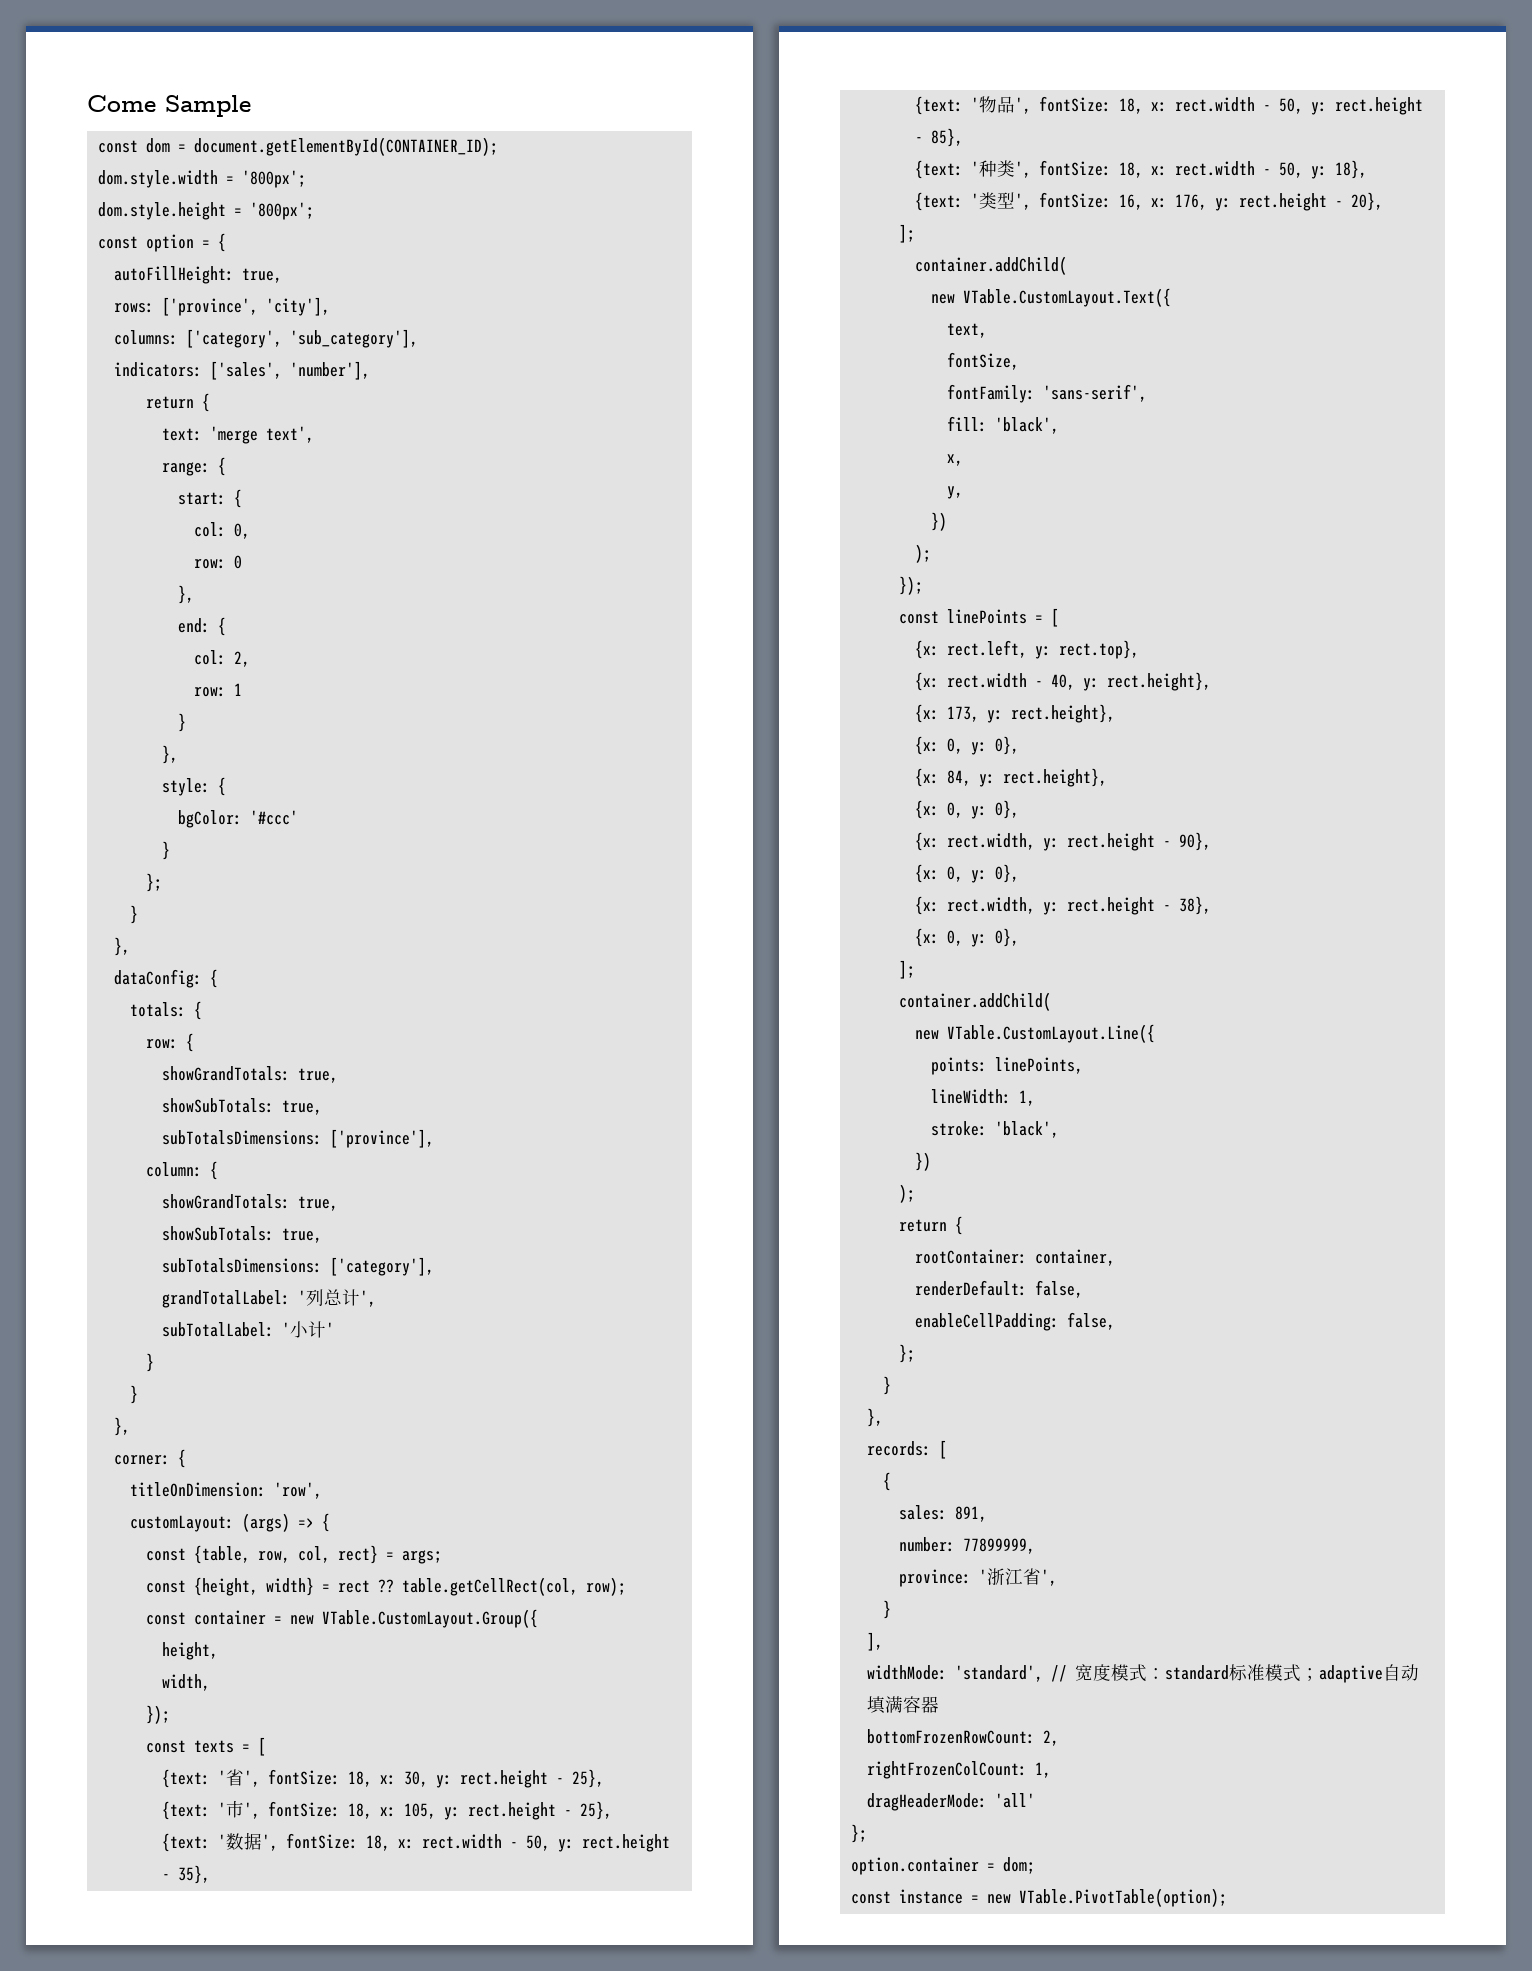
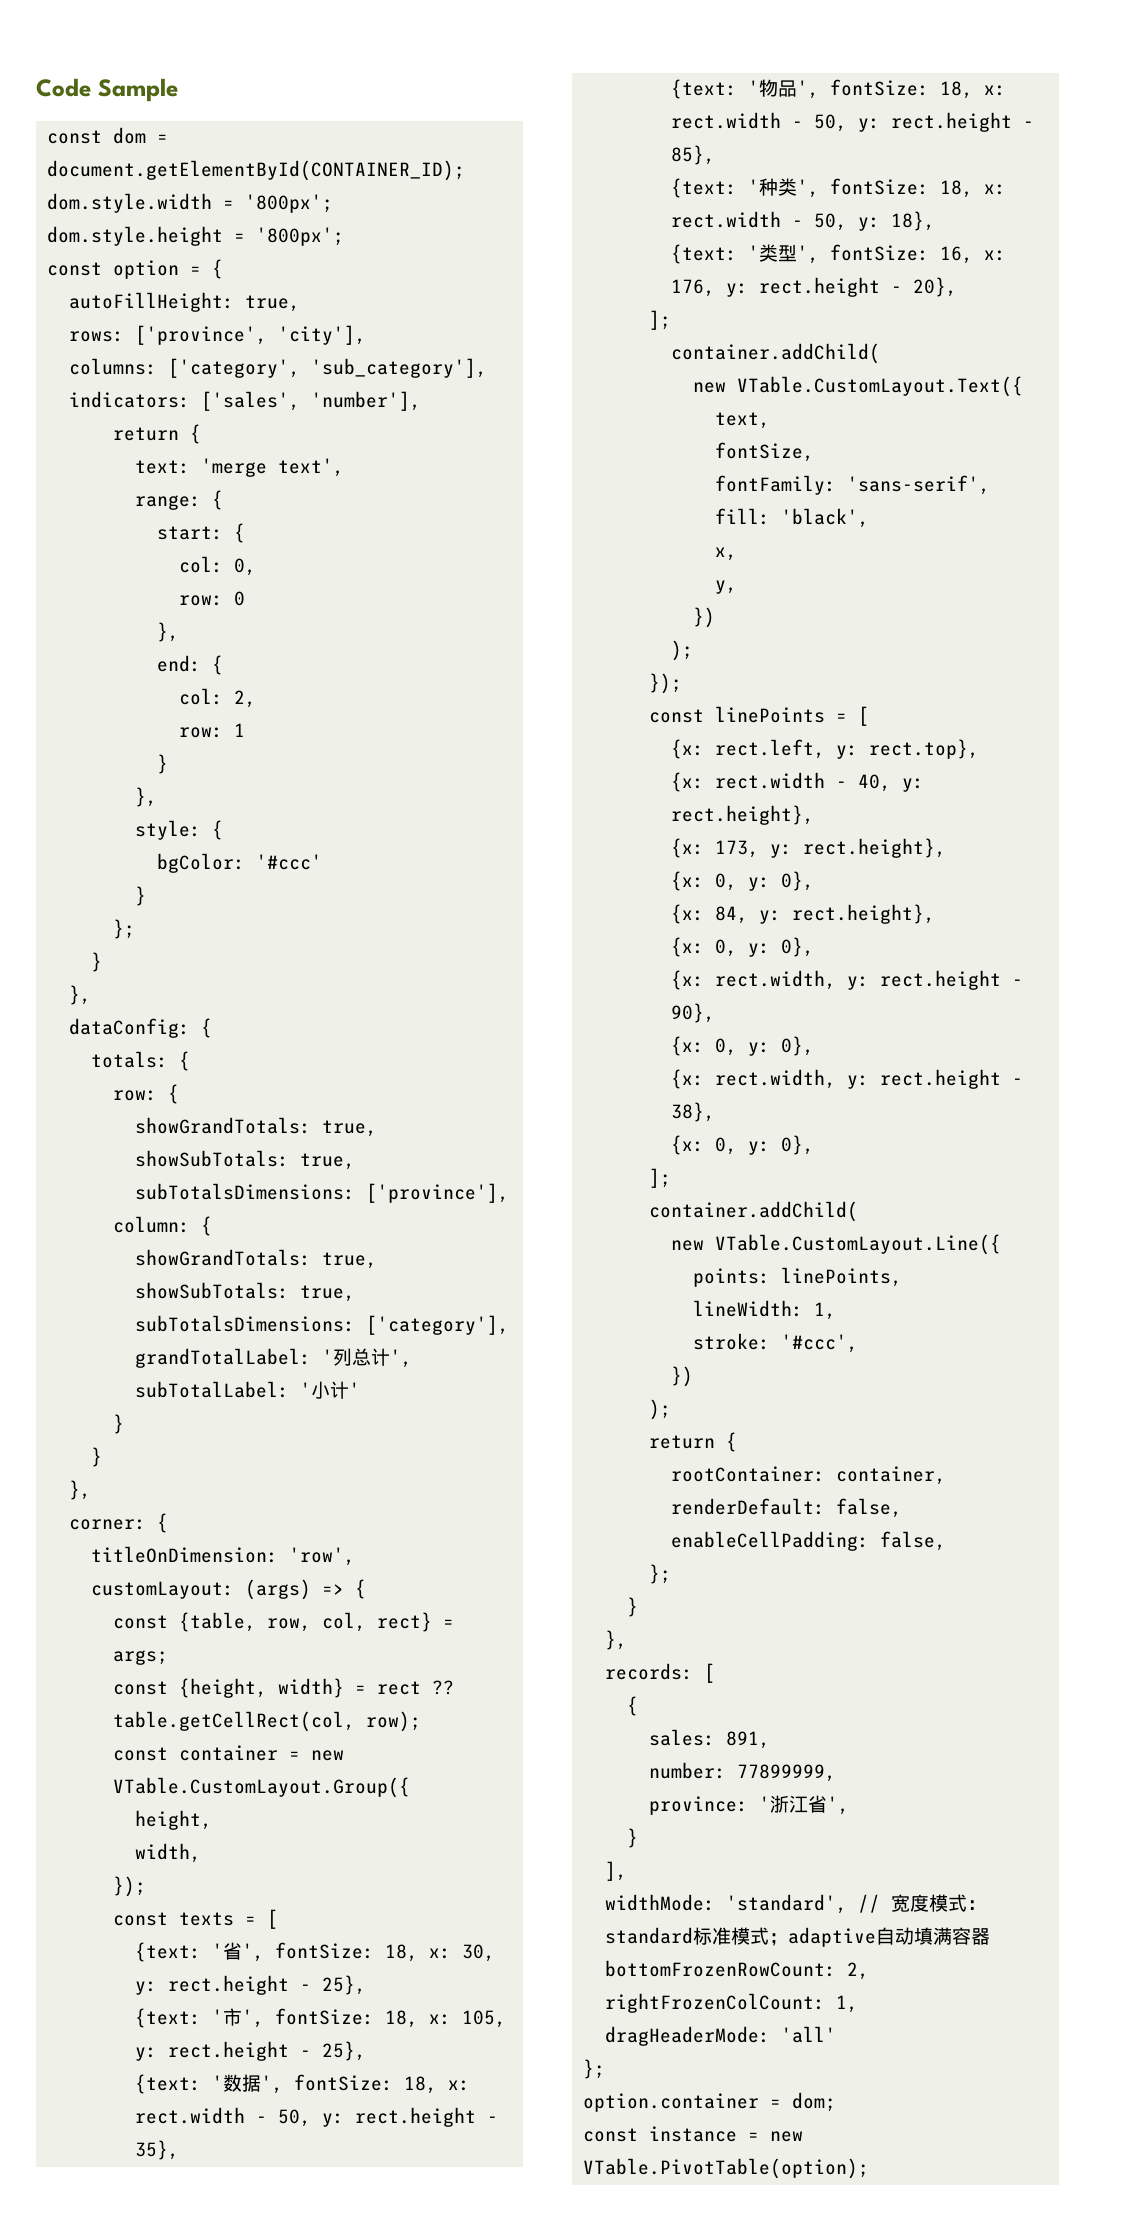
- Come Sample
+ Code Sample
- stroke: 'black',
+ stroke: '#ccc',

